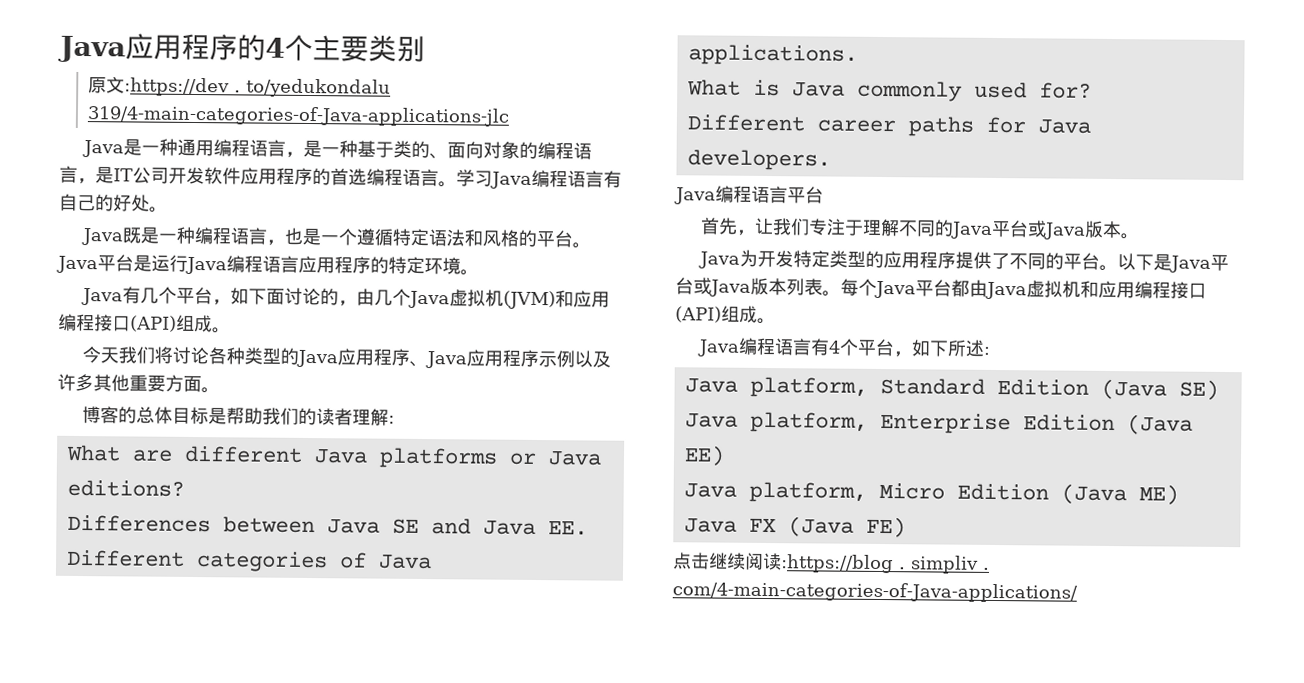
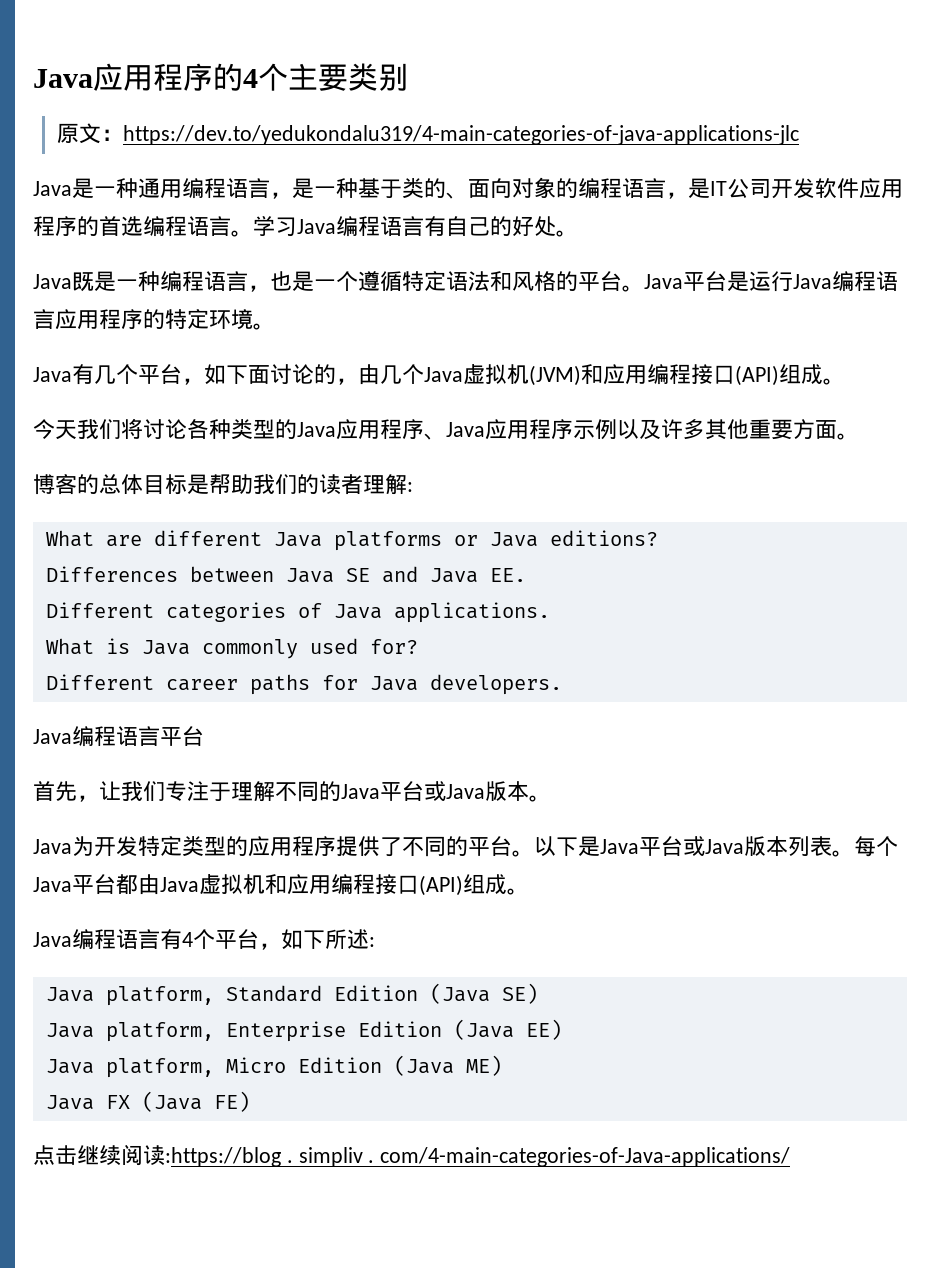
- 原文:https://dev . to/yedukondalu 319/4-main-categories-of-Java-applications-jlc
+ 原文：https://dev.to/yedukondalu319/4-main-categories-of-java-applications-jlc

